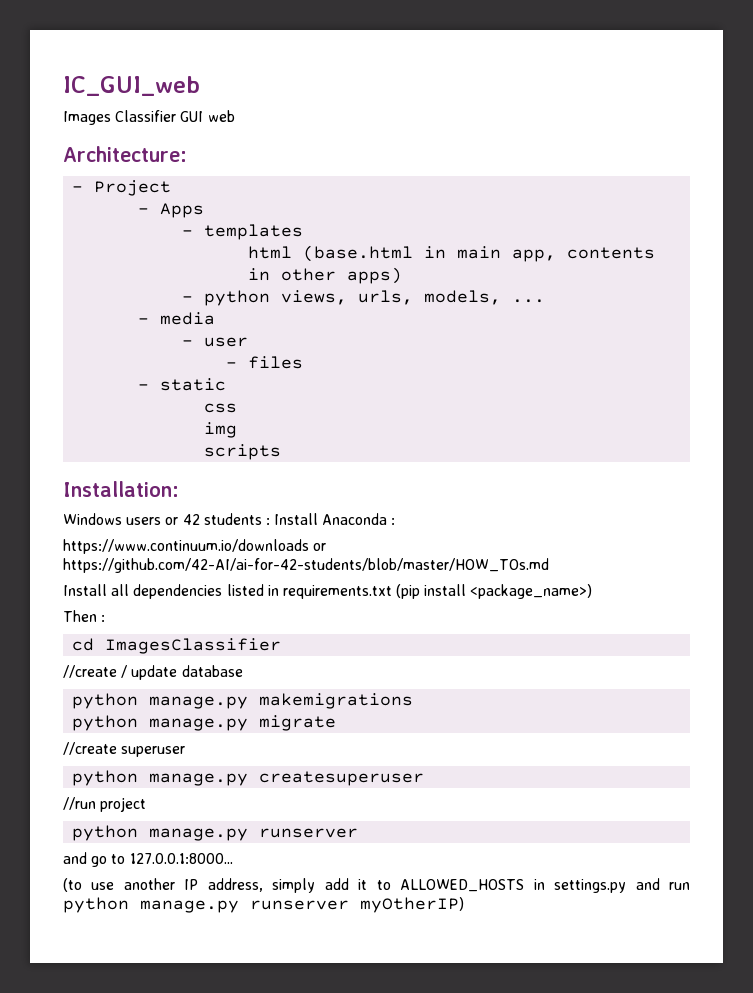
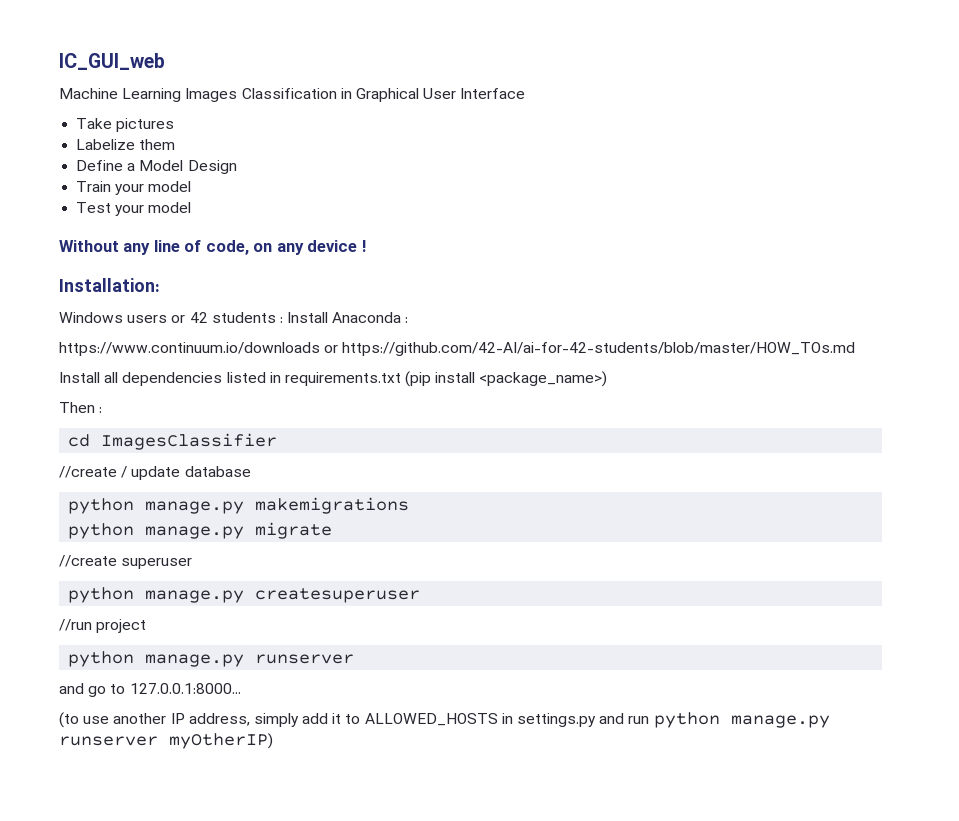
- Images Classifier GUI web
- Architecture:
- - Project
- - Apps
- - templates
- html (base.html in main app, contents in other apps)
- - python views, urls, models, ...
- - media
- - user
- - files
- - static
- css
- img
- scripts
+ Machine Learning Images Classification in Graphical User Interface
+ Take pictures
+ Labelize them
+ Define a Model Design
+ Train your model
+ Test your model
+ Without any line of code, on any device !

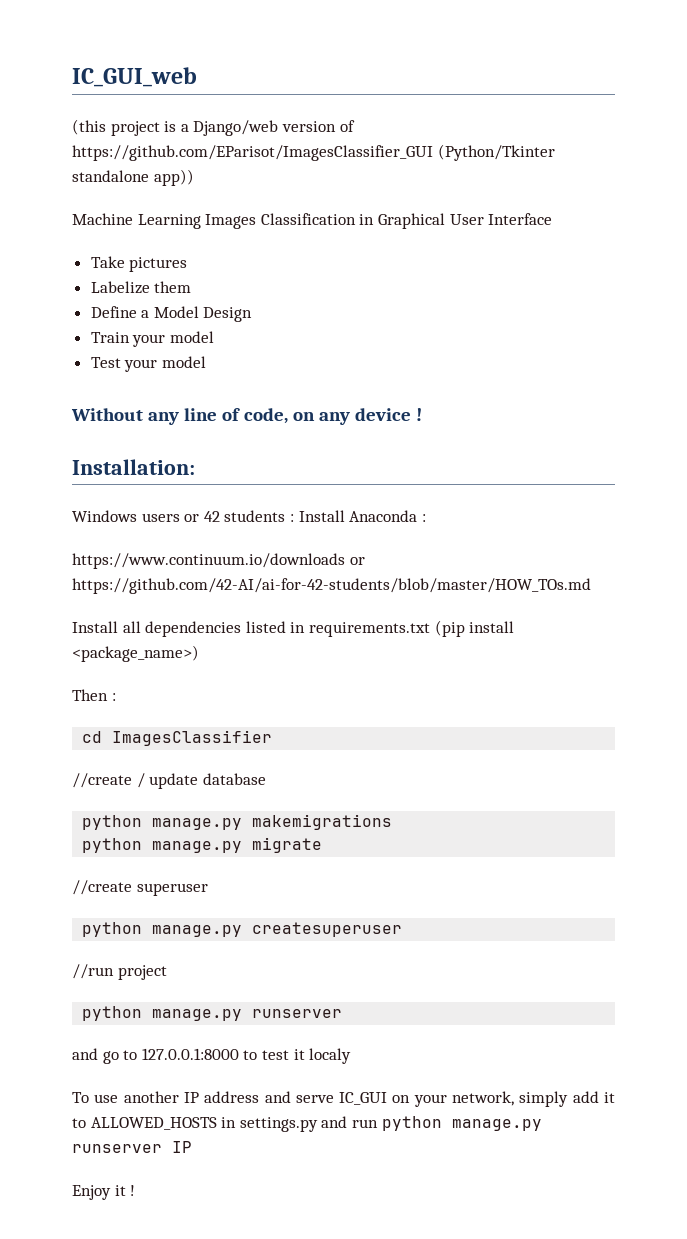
+ (this project is a Django/web version of https://github.com/EParisot/ImagesClassifier_GUI (Python/Tkinter standalone app))
- and go to 127.0.0.1:8000...
- (to use another IP address, simply add it to ALLOWED_HOSTS in settings.py and run python manage.py runserver myOtherIP)
+ and go to 127.0.0.1:8000 to test it localy
+ To use another IP address and serve IC_GUI on your network, simply add it to ALLOWED_HOSTS in settings.py and run python manage.py runserver IP
+ Enjoy it !

